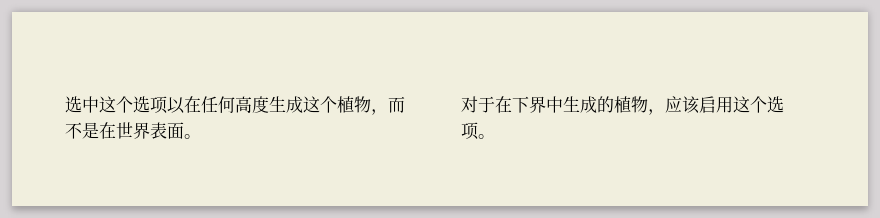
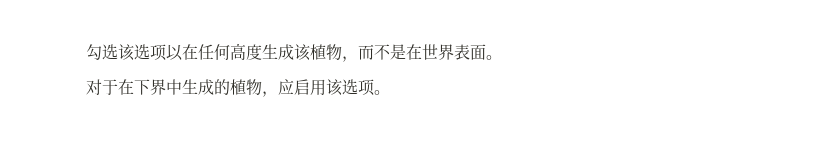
- 选中这个选项以在任何高度生成这个植物，而不是在世界表面。
+ 勾选该选项以在任何高度生成该植物，而不是在世界表面。
- 对于在下界中生成的植物，应该启用这个选项。
+ 对于在下界中生成的植物，应启用该选项。

